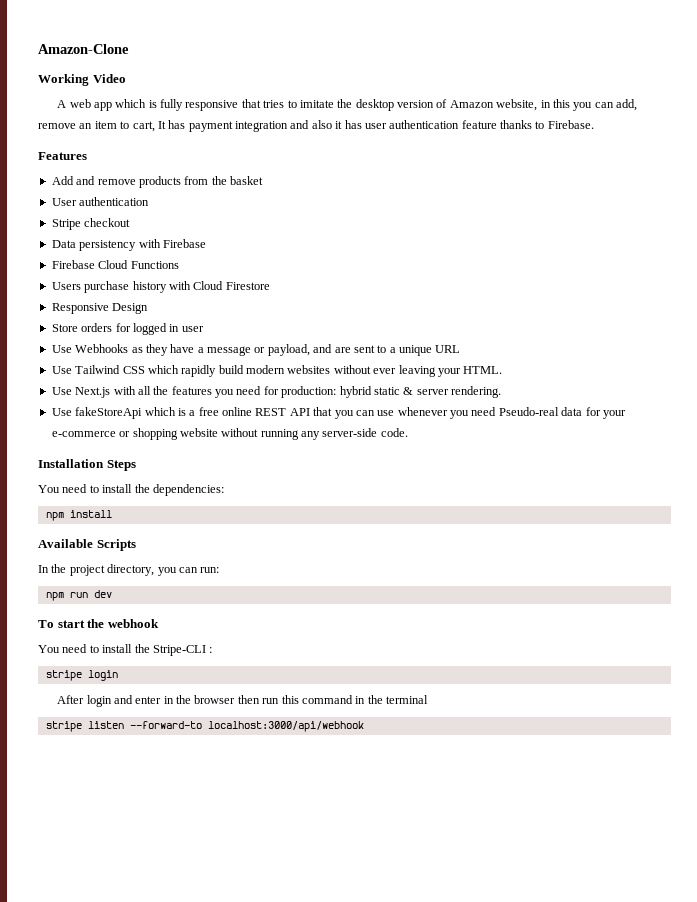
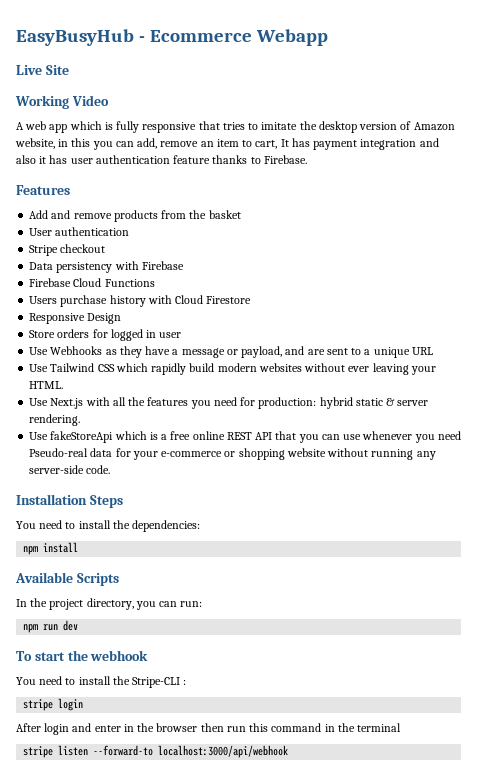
- Amazon-Clone
+ EasyBusyHub - Ecommerce Webapp
+ Live Site

